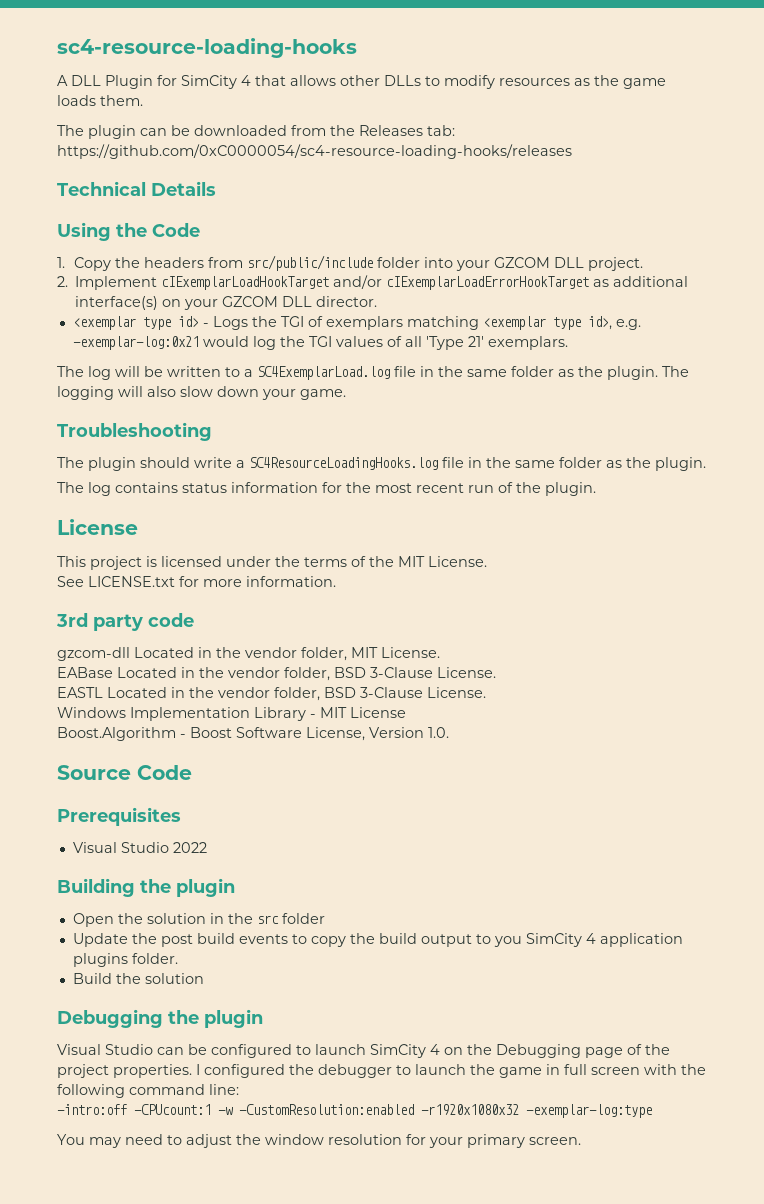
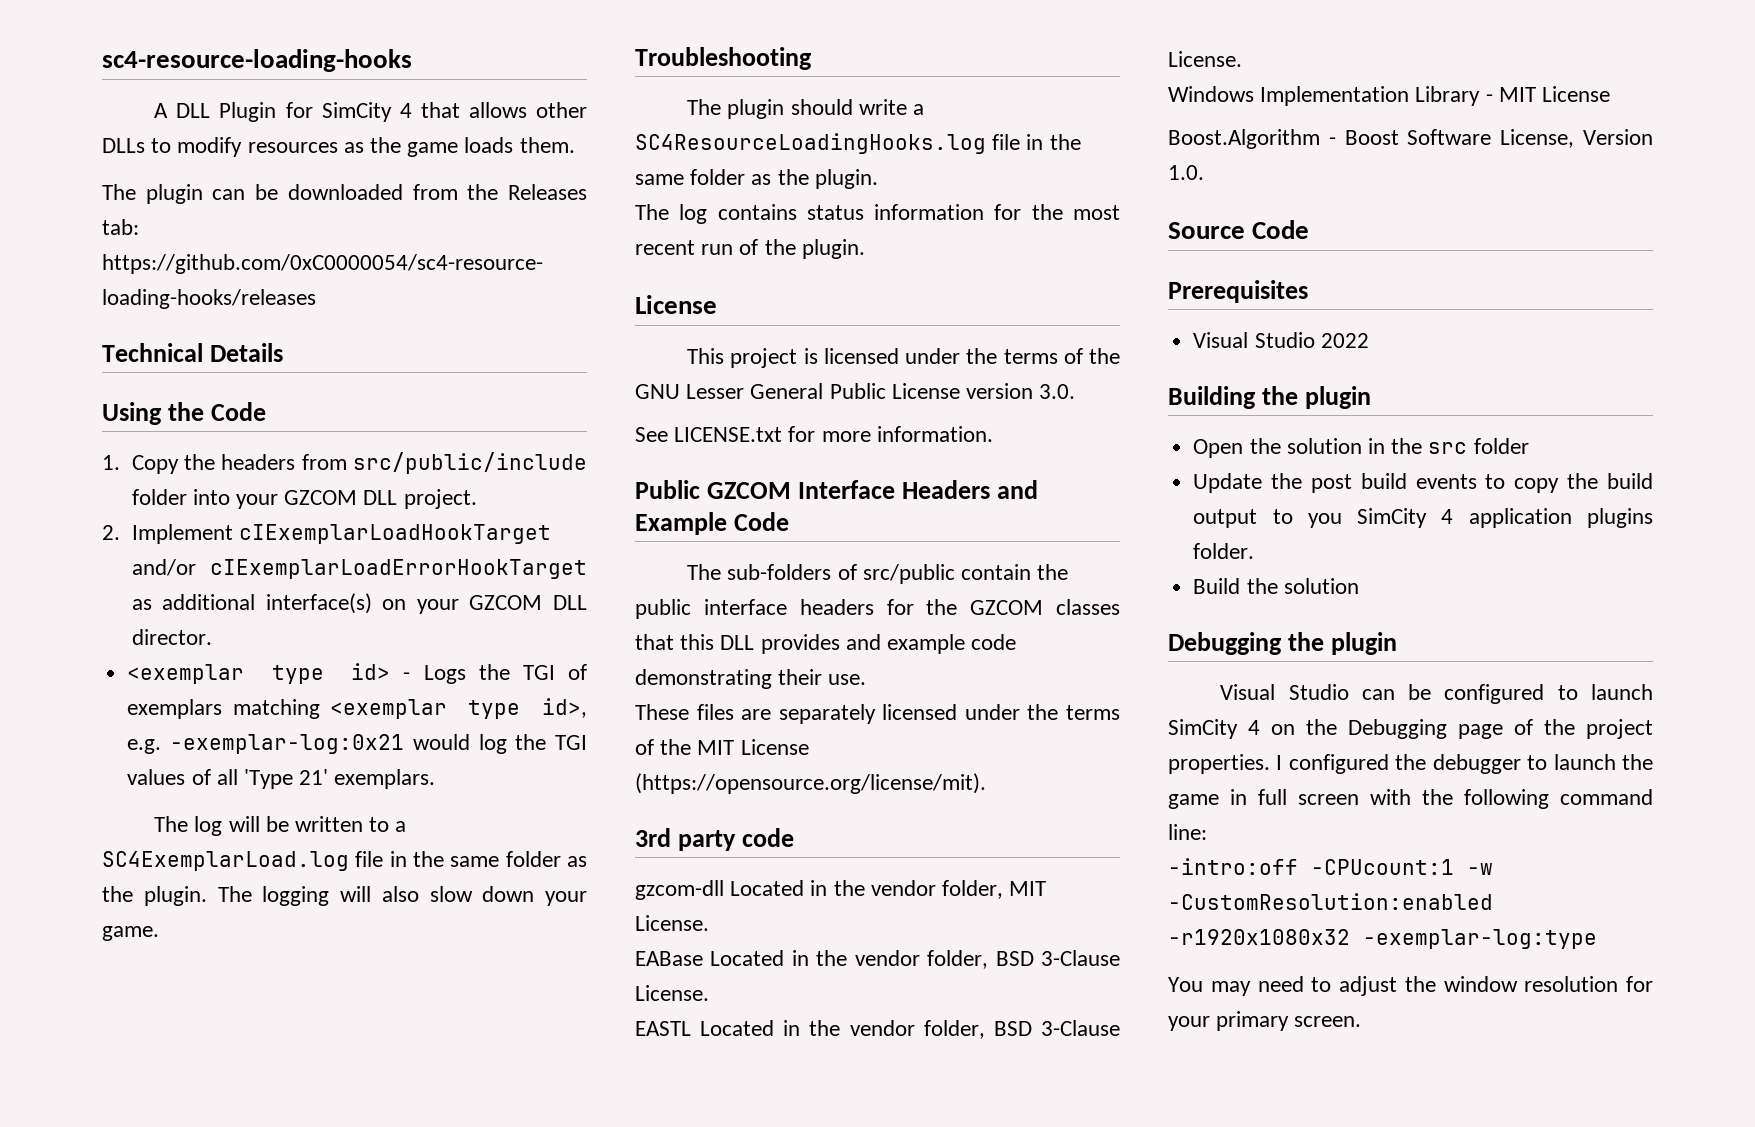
- This project is licensed under the terms of the MIT License.
+ This project is licensed under the terms of the GNU Lesser General Public License version 3.0.
+ Public GZCOM Interface Headers and Example Code
+ The sub-folders of src/public contain the public interface headers for the GZCOM classes that this DLL provides and example code demonstrating their use.
+ These files are separately licensed under the terms of the MIT License (https://opensource.org/license/mit).

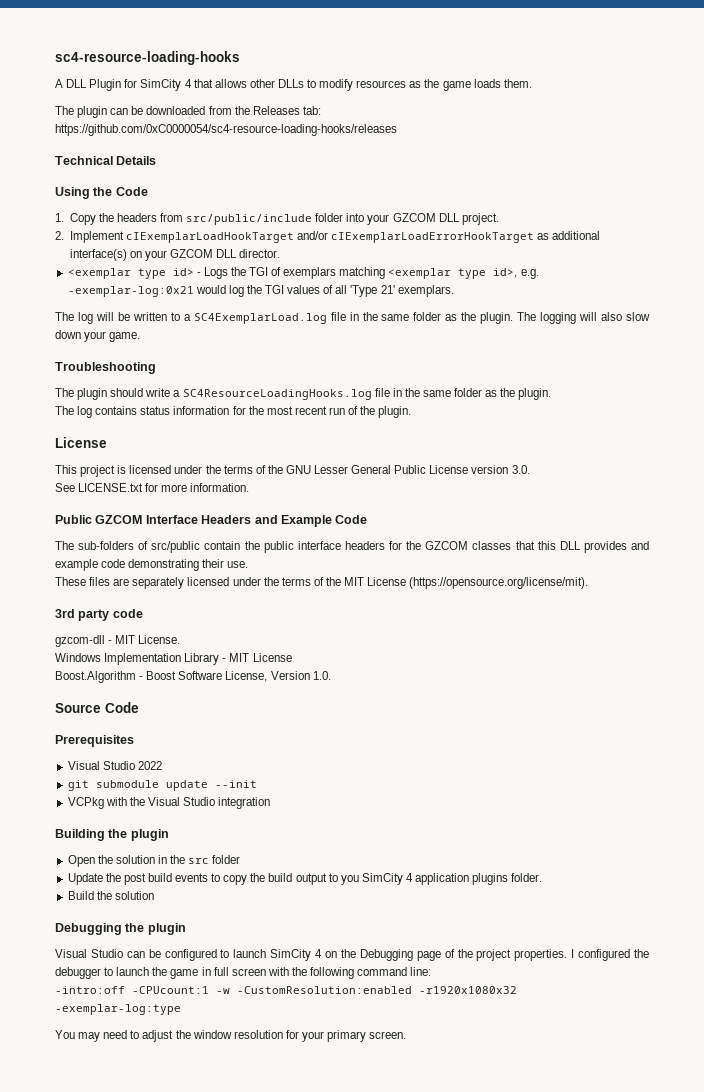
- gzcom-dll Located in the vendor folder, MIT License.
- EABase Located in the vendor folder, BSD 3-Clause License.
- EASTL Located in the vendor folder, BSD 3-Clause License.
+ gzcom-dll - MIT License.
+ git submodule update --init
+ VCPkg with the Visual Studio integration

